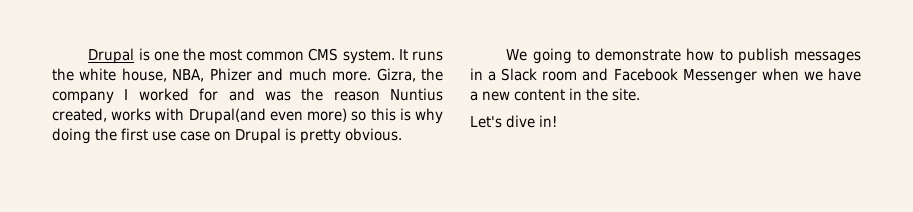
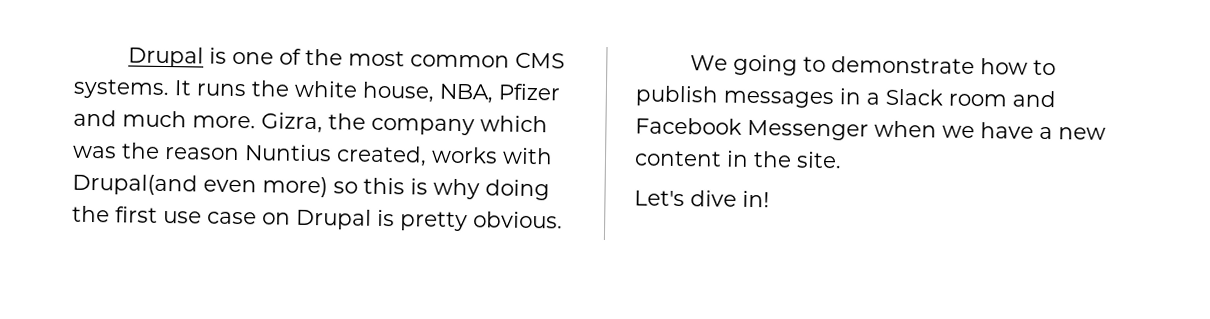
- Drupal is one the most common CMS system.
+ Drupal is one of the most common CMS systems.
- It runs the white house, NBA, Phizer and much more.
+ It runs the white house, NBA, Pfizer and much more.
- Gizra, the company I worked for and was the reason Nuntius created, works with Drupal(and even more) so this is why doing the first use case on Drupal is pretty obvious.
+ Gizra, the company which was the reason Nuntius created, works with Drupal(and even more) so this is why doing the first use case on Drupal is pretty obvious.

